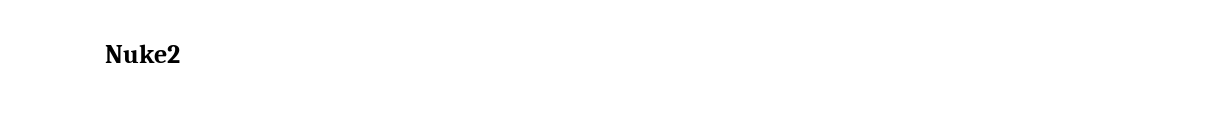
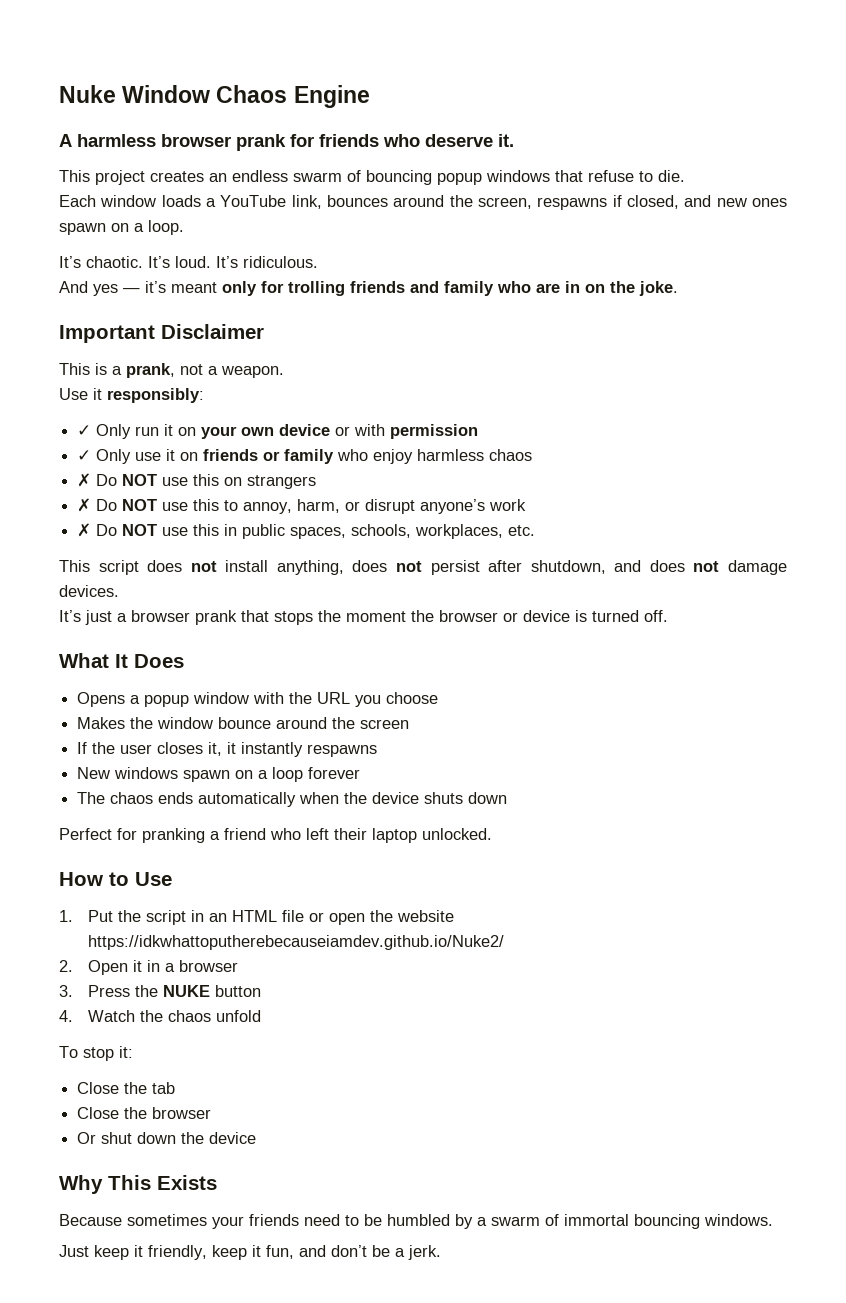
- Nuke2
+ Nuke Window Chaos Engine
+ A harmless browser prank for friends who deserve it.
+ This project creates an endless swarm of bouncing popup windows that refuse to die.
+ Each window loads a YouTube link, bounces around the screen, respawns if closed, and new ones spawn on a loop.
+ It’s chaotic. It’s loud. It’s ridiculous.
+ And yes — it’s meant only for trolling friends and family who are in on the joke.
+ Important Disclaimer
+ This is a prank, not a weapon.
+ Use it responsibly:
+ ✓ Only run it on your own device or with permission
+ ✓ Only use it on friends or family who enjoy harmless chaos
+ ✗ Do NOT use this on strangers
+ ✗ Do NOT use this to annoy, harm, or disrupt anyone’s work
+ ✗ Do NOT use this in public spaces, schools, workplaces, etc.
+ This script does not install anything, does not persist after shutdown, and does not damage devices.
+ It’s just a browser prank that stops the moment the browser or device is turned off.
+ What It Does
+ Opens a popup window with the URL you choose
+ Makes the window bounce around the screen
+ If the user closes it, it instantly respawns
+ New windows spawn on a loop forever
+ The chaos ends automatically when the device shuts down
+ Perfect for pranking a friend who left their laptop unlocked.
+ How to Use
+ 1. Put the script in an HTML file or open the website https://idkwhattoputherebecauseiamdev.github.io/Nuke2/
+ 2. Open it in a browser
+ 3. Press the NUKE button
+ 4. Watch the chaos unfold
+ To stop it:
+ Close the tab
+ Close the browser
+ Or shut down the device
+ Why This Exists
+ Because sometimes your friends need to be humbled by a swarm of immortal bouncing windows.
+ Just keep it friendly, keep it fun, and don’t be a jerk.

